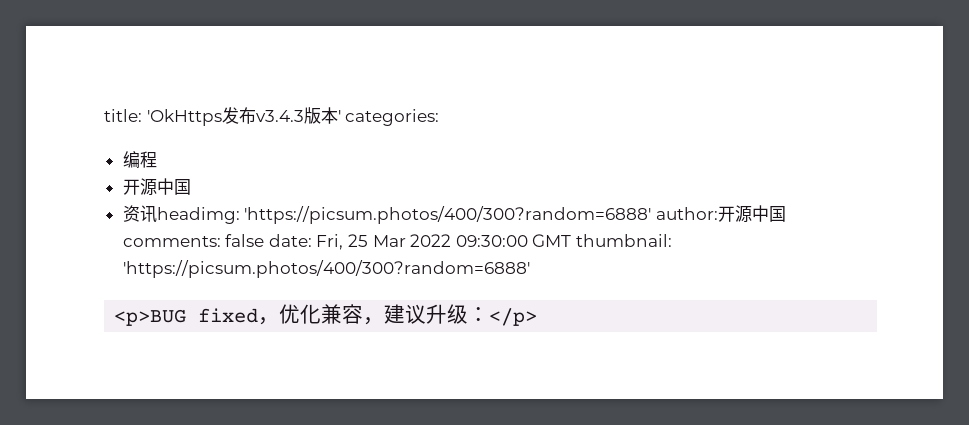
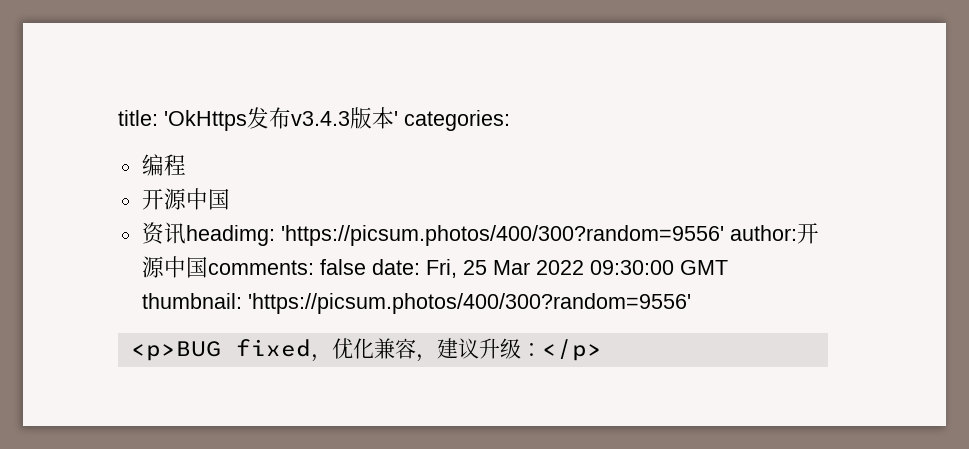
- 资讯headimg: 'https://picsum.photos/400/300?random=6888' author:开源中国comments: false date: Fri, 25 Mar 2022 09:30:00 GMT thumbnail: 'https://picsum.photos/400/300?random=6888'
+ 资讯headimg: 'https://picsum.photos/400/300?random=9556' author:开源中国comments: false date: Fri, 25 Mar 2022 09:30:00 GMT thumbnail: 'https://picsum.photos/400/300?random=9556'

